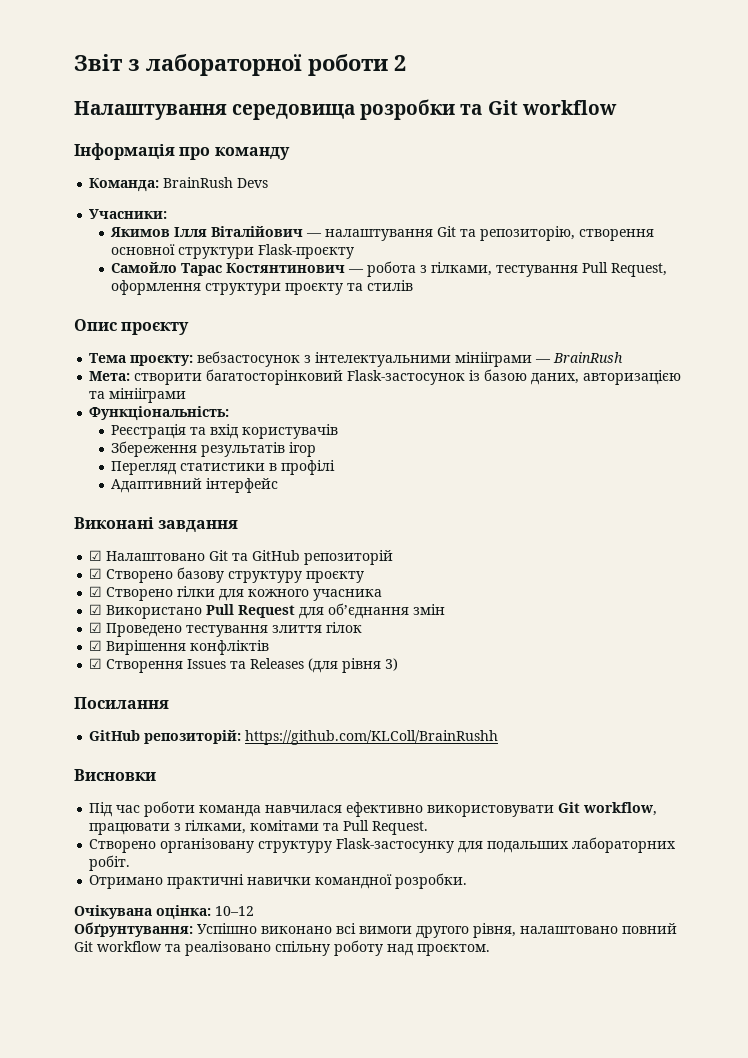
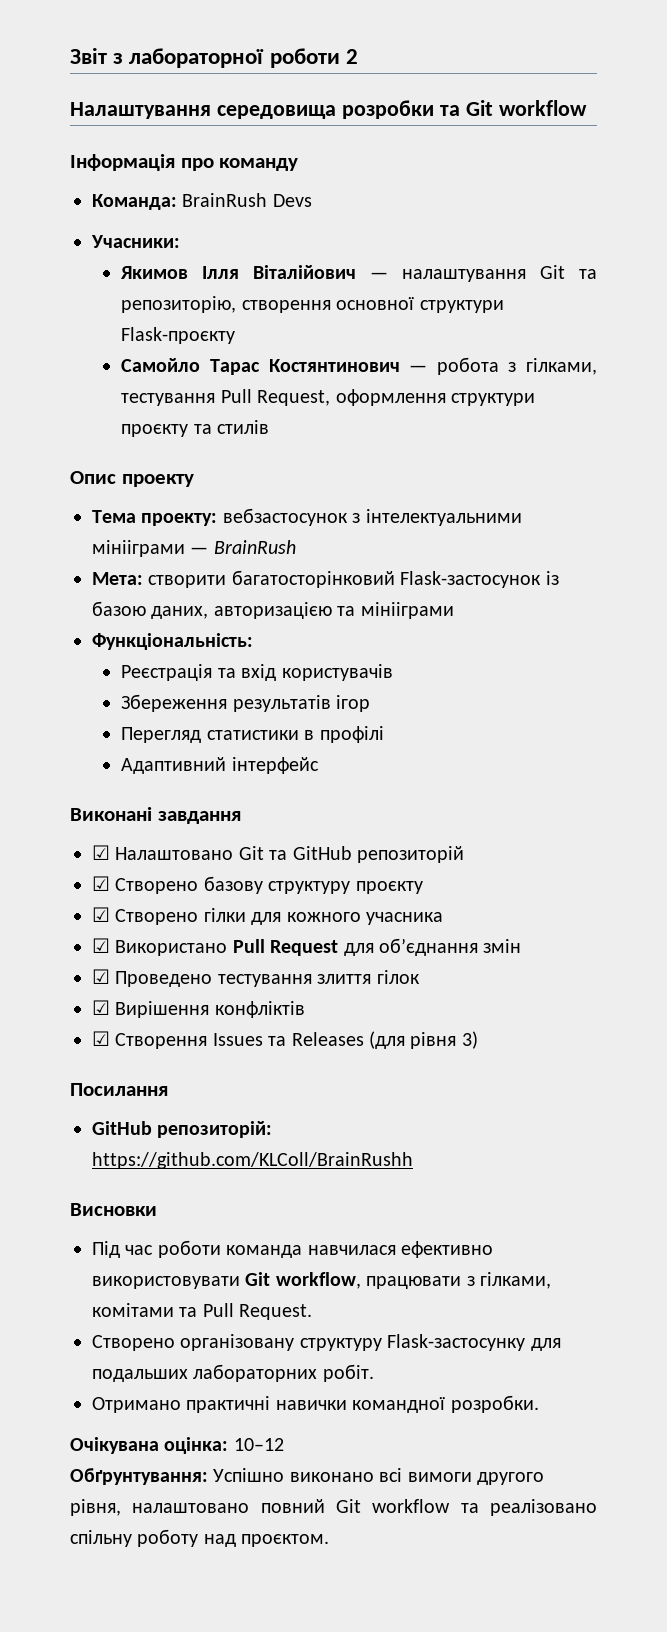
- Опис проєкту
+ Опис проекту
- Тема проєкту: вебзастосунок з інтелектуальними мінііграми — BrainRush
+ Тема проекту: вебзастосунок з інтелектуальними мінііграми — BrainRush

